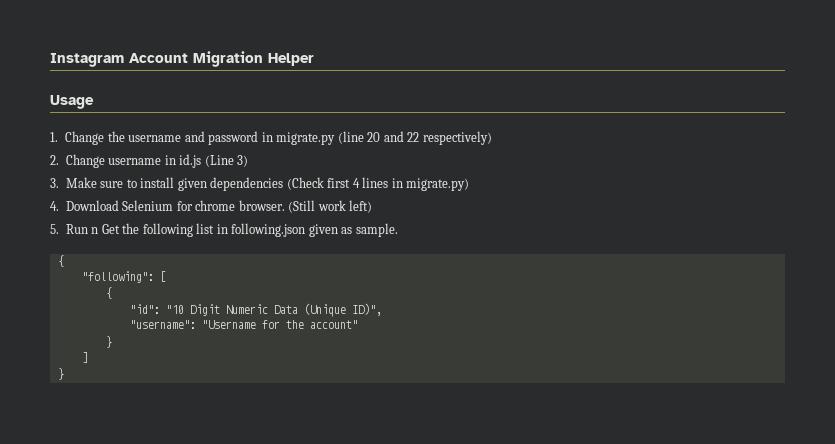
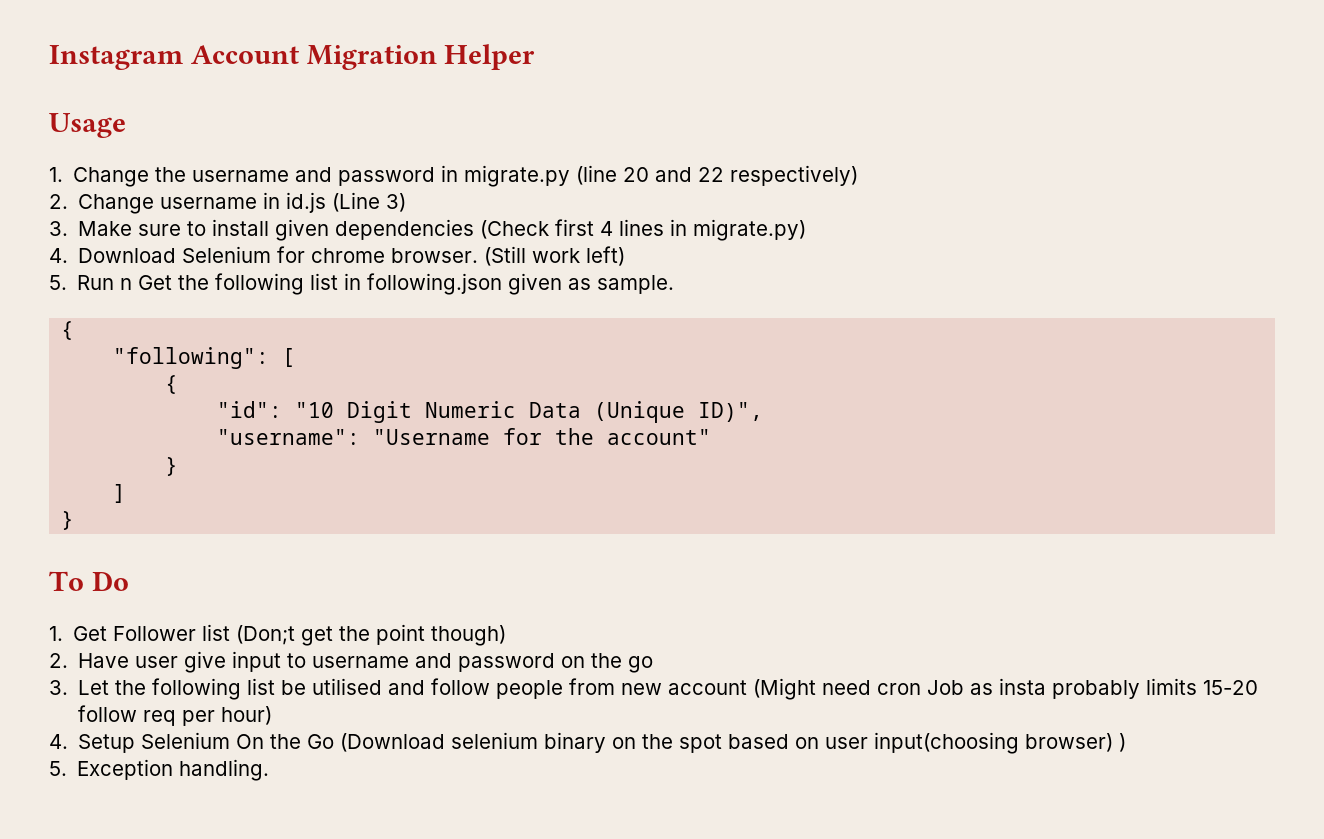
+ To Do
+ 1. Get Follower list (Don;t get the point though)
+ 2. Have user give input to username and password on the go
+ 3. Let the following list be utilised and follow people from new account (Might need cron Job as insta probably limits 15-20 follow req per hour)
+ 4. Setup Selenium On the Go (Download selenium binary on the spot based on user input(choosing browser) )
+ 5. Exception handling.

